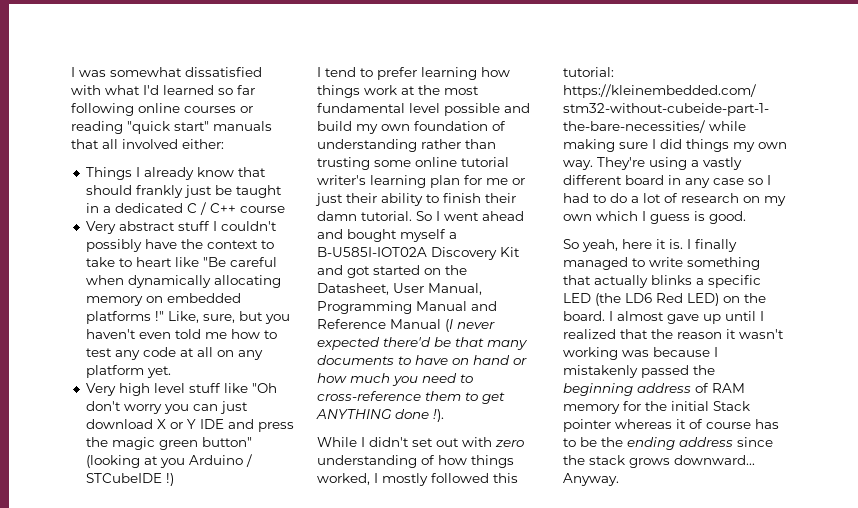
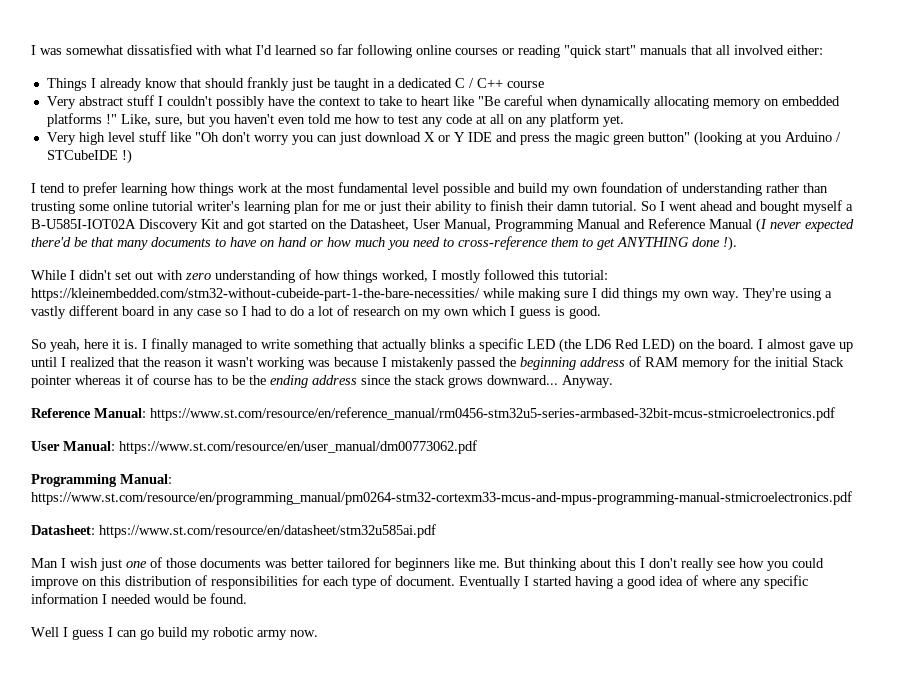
+ Reference Manual: https://www.st.com/resource/en/reference_manual/rm0456-stm32u5-series-armbased-32bit-mcus-stmicroelectronics.pdf
+ User Manual: https://www.st.com/resource/en/user_manual/dm00773062.pdf
+ Programming Manual: https://www.st.com/resource/en/programming_manual/pm0264-stm32-cortexm33-mcus-and-mpus-programming-manual-stmicroelectronics.pdf
+ Datasheet: https://www.st.com/resource/en/datasheet/stm32u585ai.pdf
+ Man I wish just one of those documents was better tailored for beginners like me. But thinking about this I don't really see how you could improve on this distribution of responsibilities for each type of document. Eventually I started having a good idea of where any specific information I needed would be found.
+ Well I guess I can go build my robotic army now.

